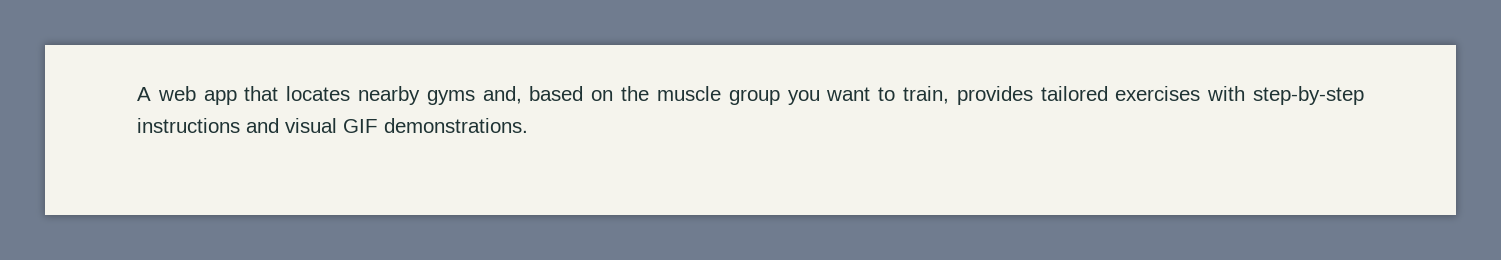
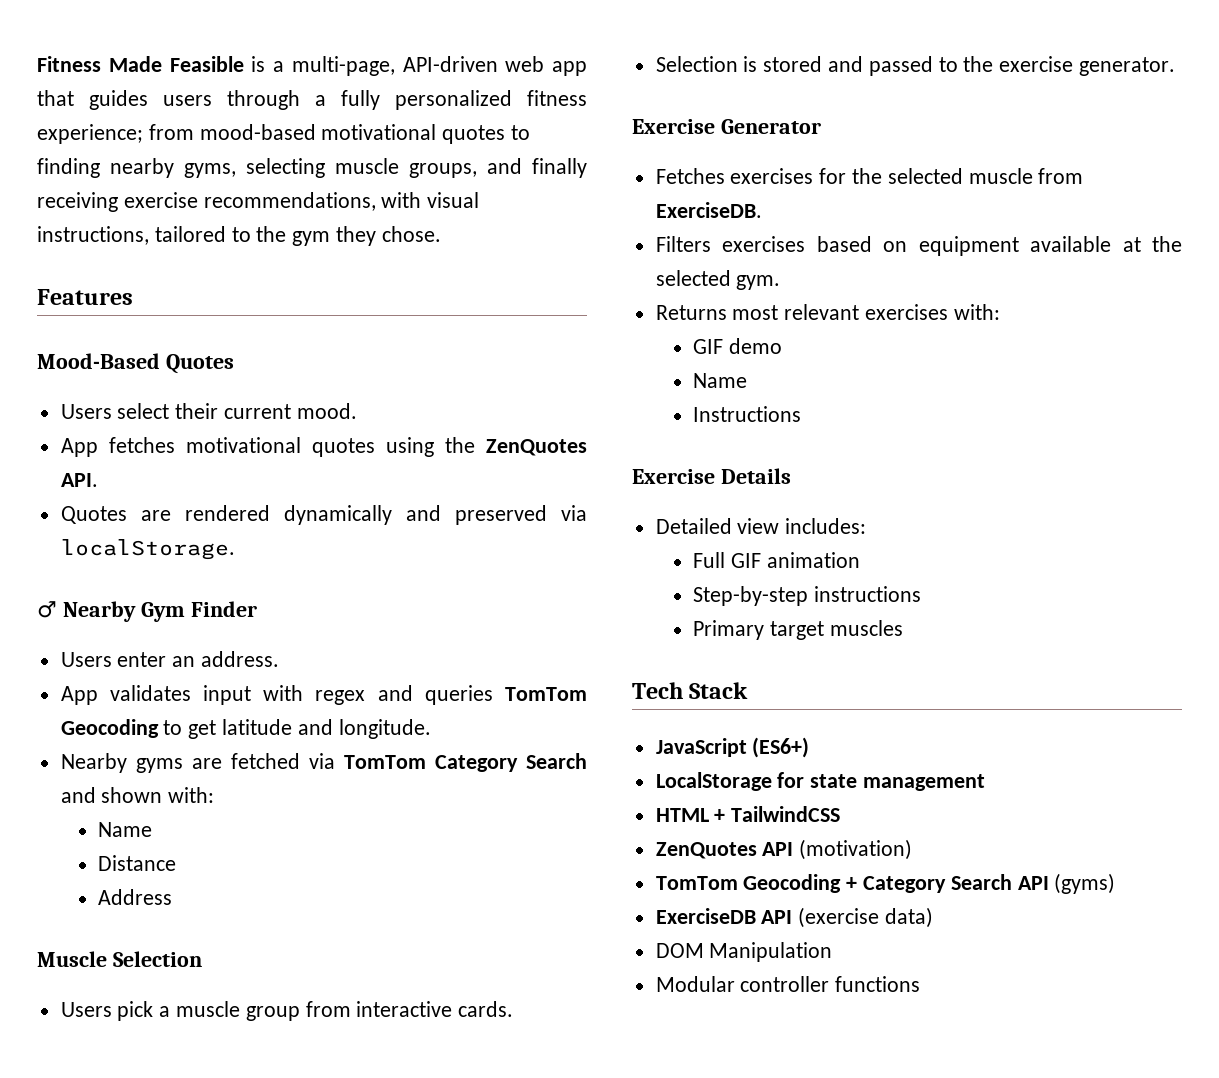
- A web app that locates nearby gyms and, based on the muscle group you want to train, provides tailored exercises with step-by-step instructions and visual GIF demonstrations.
+ Fitness Made Feasible is a multi-page, API-driven web app that guides users through a fully personalized fitness experience; from mood-based motivational quotes to finding nearby gyms, selecting muscle groups, and finally receiving exercise recommendations, with visual instructions, tailored to the gym they chose.
+ Features
+ Mood-Based Quotes
+ Users select their current mood.
+ App fetches motivational quotes using the ZenQuotes API.
+ Quotes are rendered dynamically and preserved via localStorage.
+ ♂ Nearby Gym Finder
+ Users enter an address.
+ App validates input with regex and queries TomTom Geocoding to get latitude and longitude.
+ Nearby gyms are fetched via TomTom Category Search and shown with:
+ Name
+ Distance
+ Address
+ Muscle Selection
+ Users pick a muscle group from interactive cards.
+ Selection is stored and passed to the exercise generator.
+ Exercise Generator
+ Fetches exercises for the selected muscle from ExerciseDB.
+ Filters exercises based on equipment available at the selected gym.
+ Returns most relevant exercises with:
+ GIF demo
+ Name
+ Instructions
+ Exercise Details
+ Detailed view includes:
+ Full GIF animation
+ Step-by-step instructions
+ Primary target muscles
+ Tech Stack
+ JavaScript (ES6+)
+ LocalStorage for state management
+ HTML + TailwindCSS
+ ZenQuotes API (motivation)
+ TomTom Geocoding + Category Search API (gyms)
+ ExerciseDB API (exercise data)
+ DOM Manipulation
+ Modular controller functions

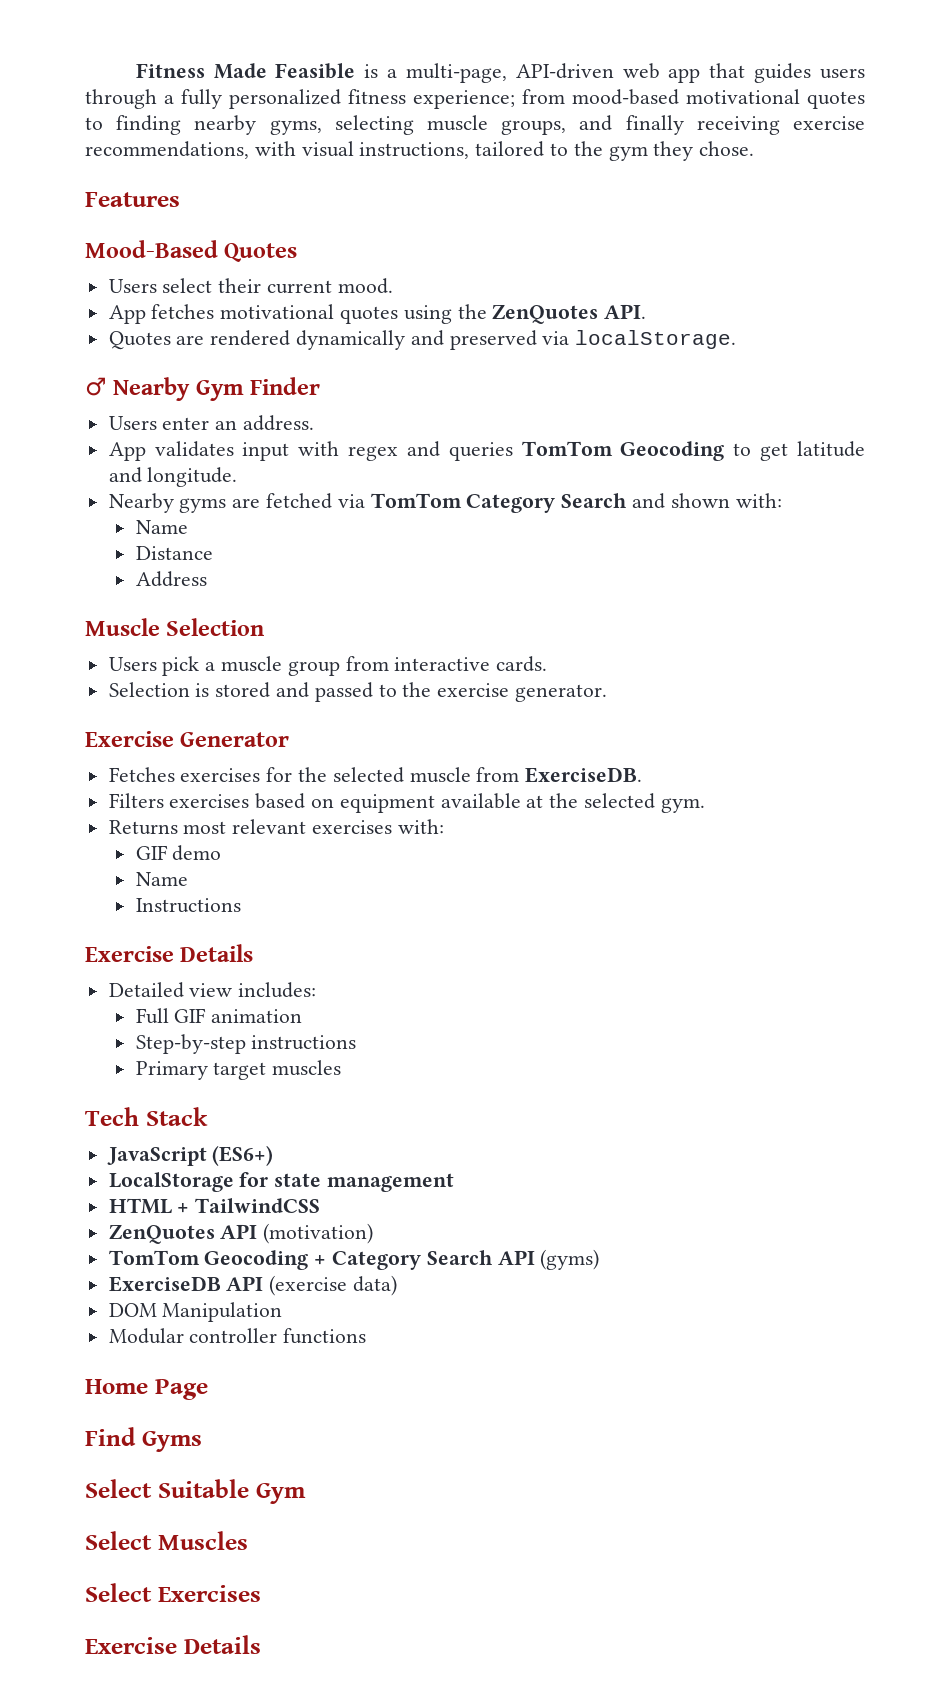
+ Home Page
+ Find Gyms
+ Select Suitable Gym
+ Select Muscles
+ Select Exercises
+ Exercise Details

